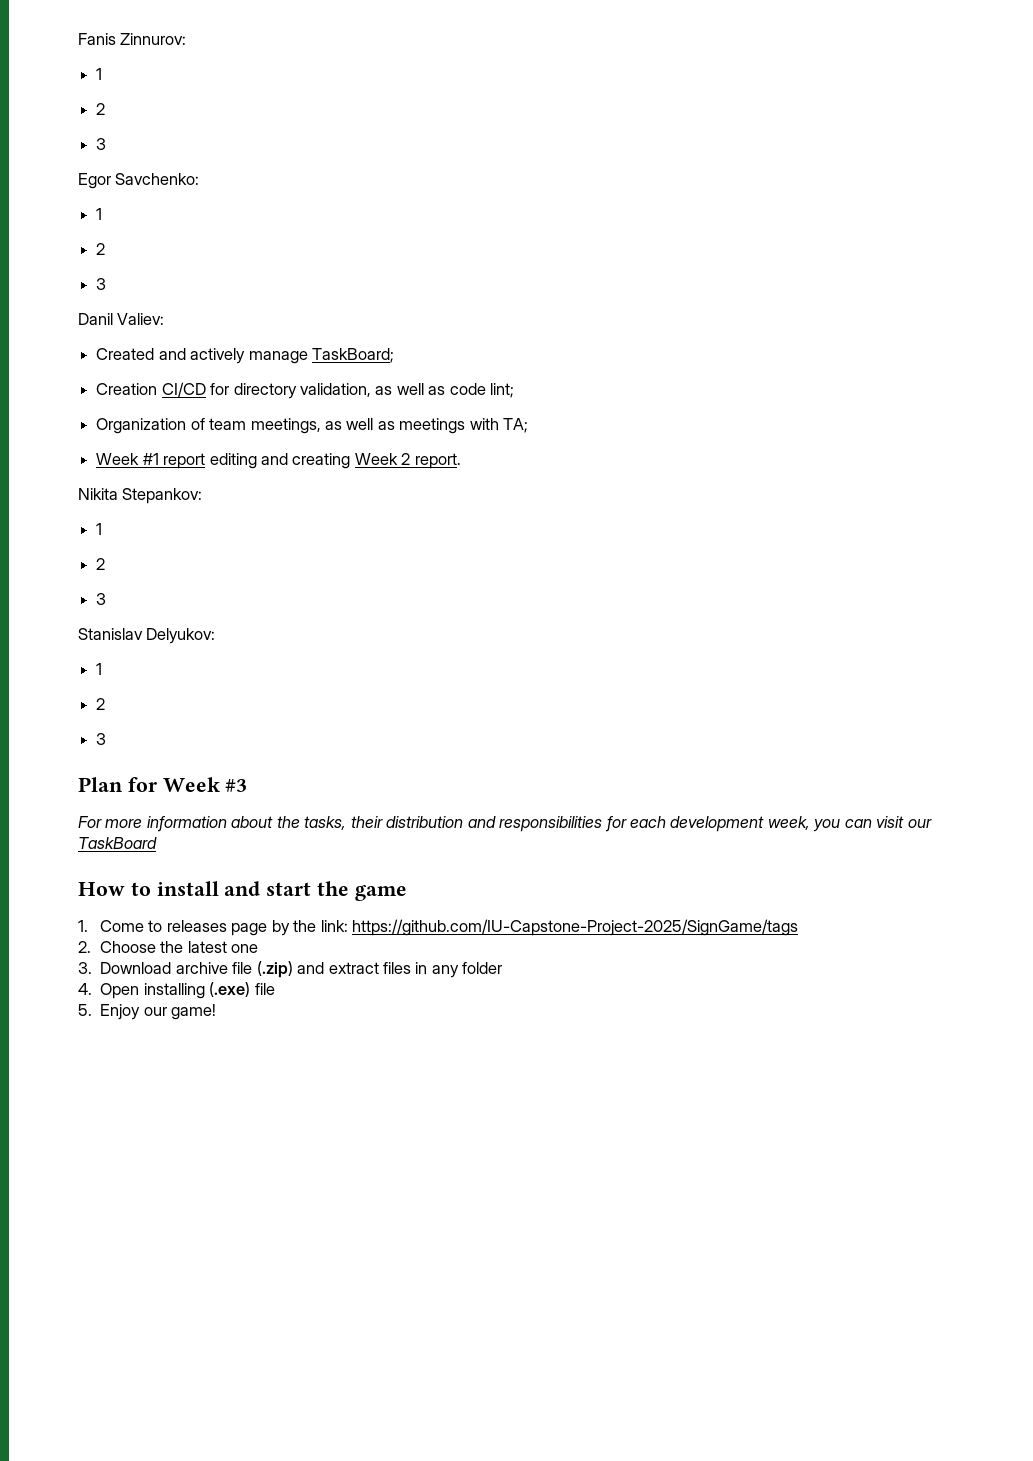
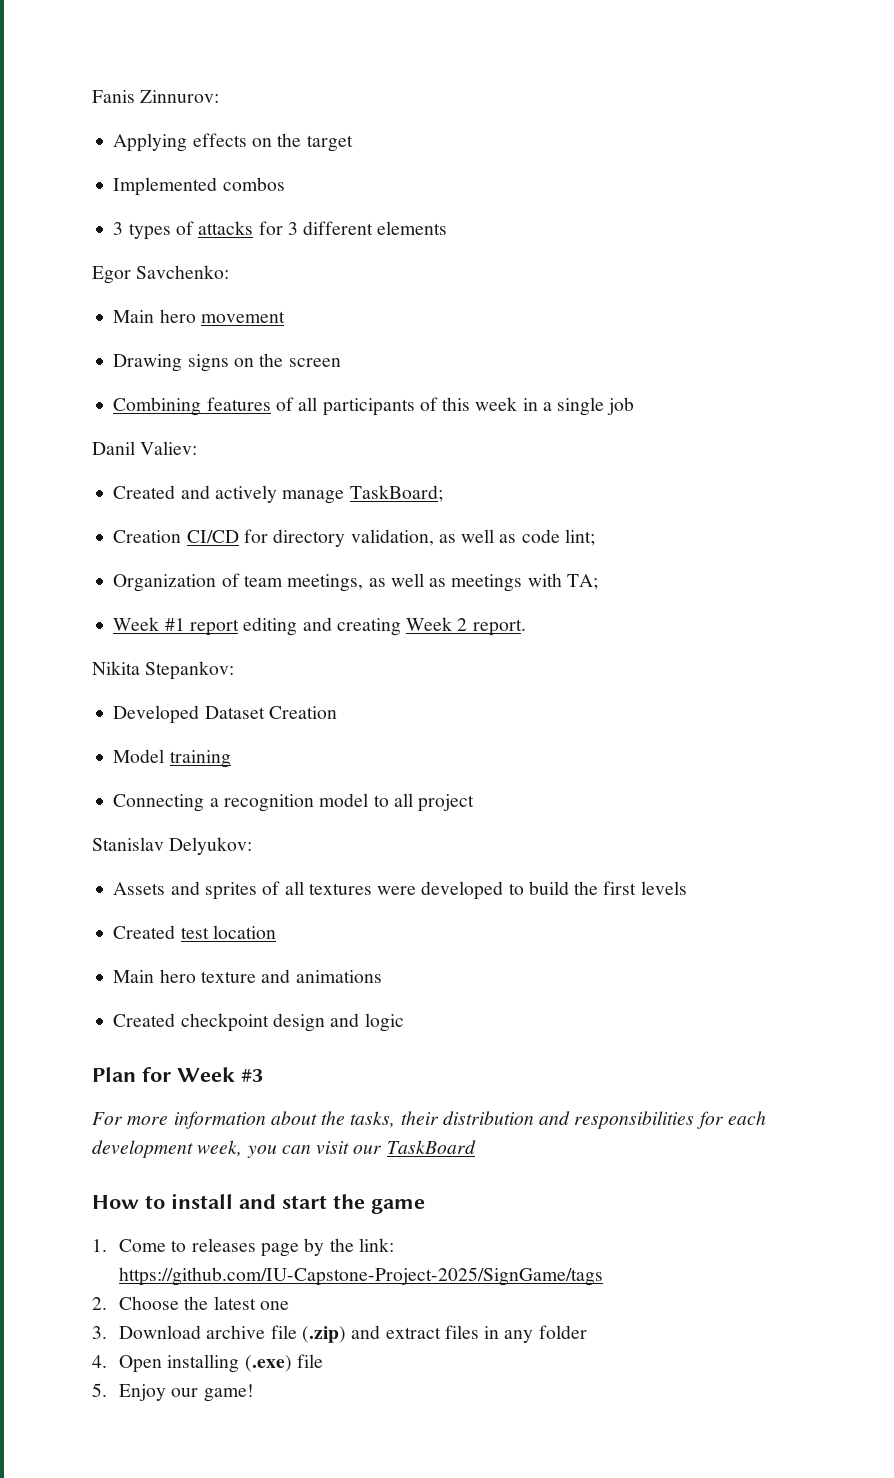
  Fanis Zinnurov:
- 1
- 2
- 3
+ Applying effects on the target
+ Implemented combos
+ 3 types of attacks for 3 different elements
  Egor Savchenko:
- 1
- 2
- 3
+ Main hero movement
+ Drawing signs on the screen
+ Combining features of all participants of this week in a single job
  Nikita Stepankov:
- 1
- 2
- 3
+ Developed Dataset Creation
+ Model training
+ Connecting a recognition model to all project
  Stanislav Delyukov:
- 1
- 2
- 3
+ Assets and sprites of all textures were developed to build the first levels
+ Created test location
+ Main hero texture and animations
+ Created checkpoint design and logic

